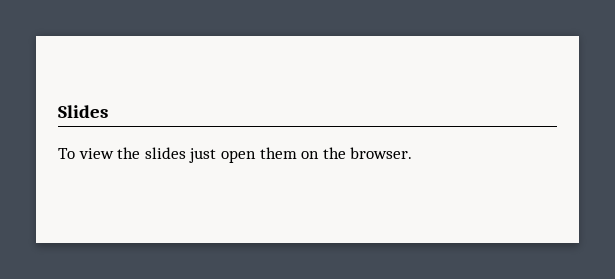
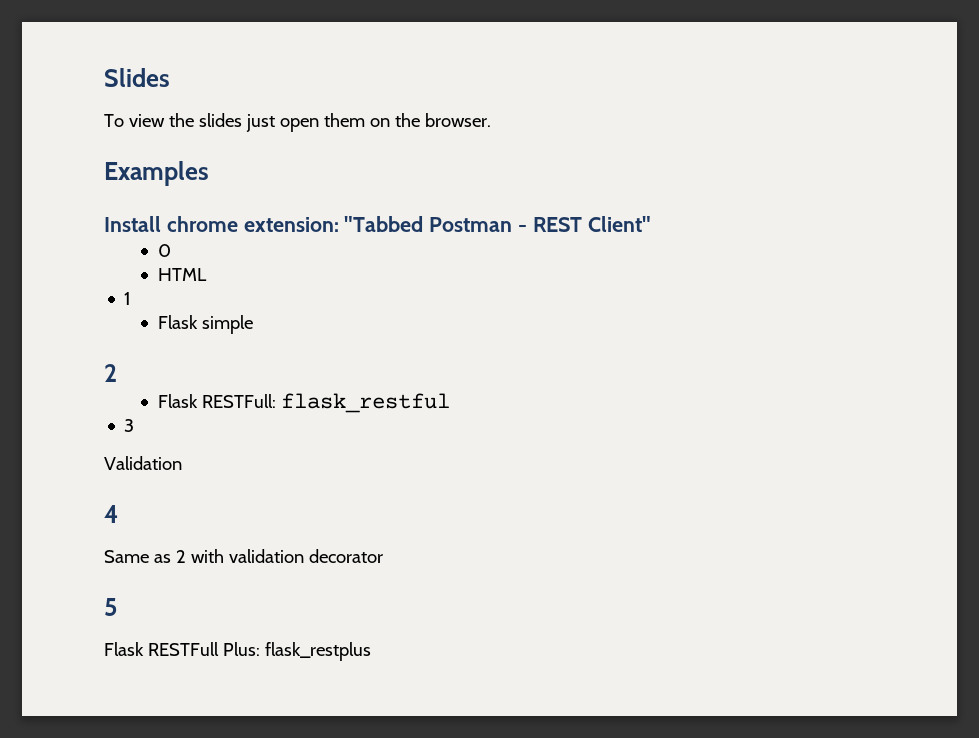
+ Examples
+ Install chrome extension: "Tabbed Postman - REST Client"
+ 0
+ HTML
+ 1
+ Flask simple
+ 2
+ Flask RESTFull: flask_restful
+ 3
+ Validation
+ 4
+ Same as 2 with validation decorator
+ 5
+ Flask RESTFull Plus: flask_restplus

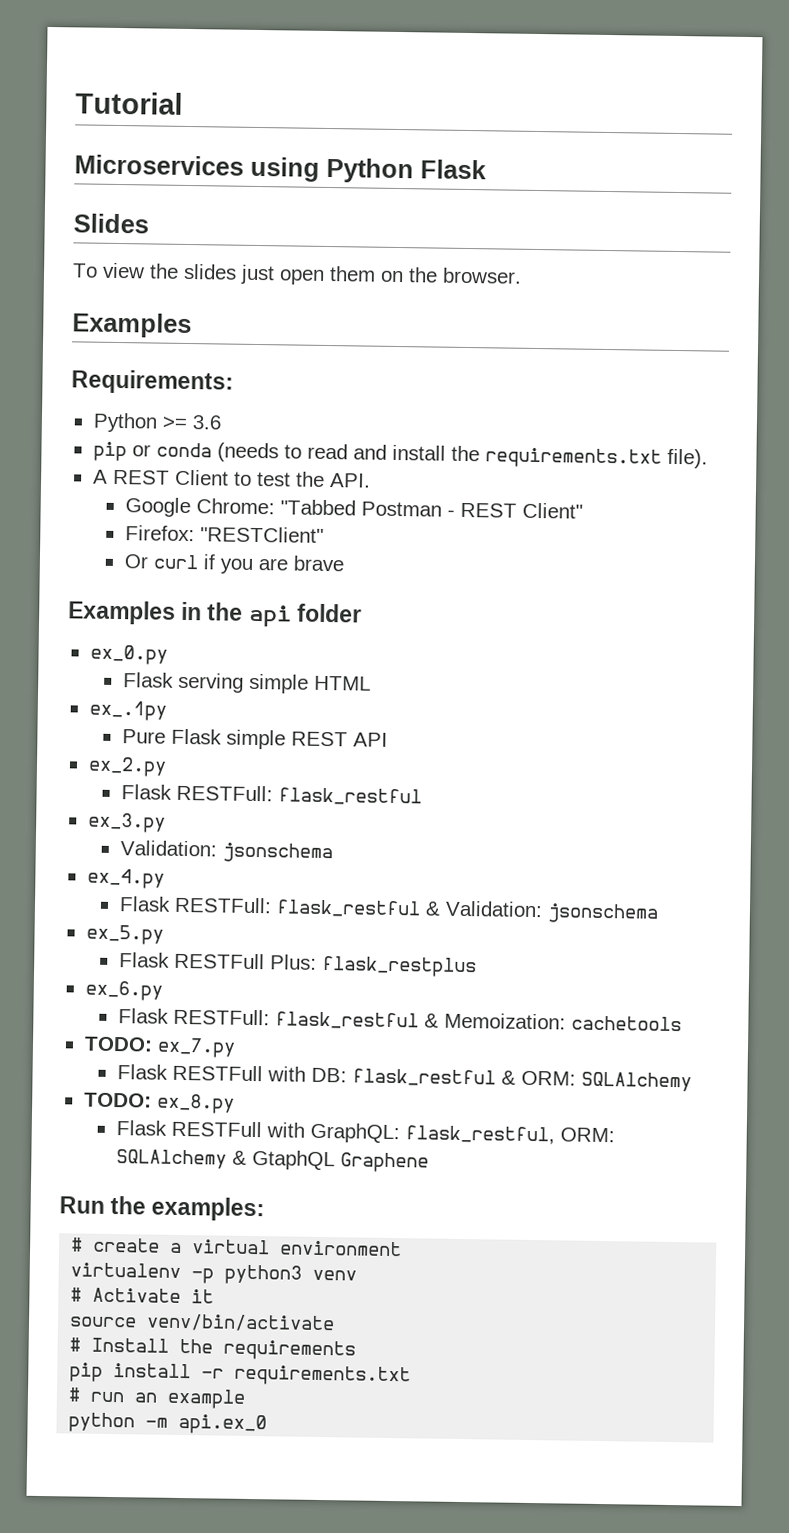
+ Tutorial
+ Microservices using Python Flask
- Install chrome extension: "Tabbed Postman - REST Client"
+ Requirements:
+ Python >= 3.6
+ pip or conda (needs to read and install the requirements.txt file).
+ A REST Client to test the API.
+ Google Chrome: "Tabbed Postman - REST Client"
- 0
- HTML
+ Firefox: "RESTClient"
+ Or curl if you are brave
+ Examples in the api folder
+ ex_0.py
+ Flask serving simple HTML
- 1
- Flask simple
- 2
+ ex_.1py
+ Pure Flask simple REST API
+ ex_2.py
- 3
- Validation
- 4
- Same as 2 with validation decorator
- 5
+ ex_3.py
+ Validation: jsonschema
+ ex_4.py
+ Flask RESTFull: flask_restful & Validation: jsonschema
+ ex_5.py
  Flask RESTFull Plus: flask_restplus
+ ex_6.py
+ Flask RESTFull: flask_restful & Memoization: cachetools
+ TODO: ex_7.py
+ Flask RESTFull with DB: flask_restful & ORM: SQLAlchemy
+ TODO: ex_8.py
+ Flask RESTFull with GraphQL: flask_restful, ORM: SQLAlchemy & GtaphQL Graphene
+ Run the examples:
+ # create a virtual environment
+ virtualenv -p python3 venv
+ # Activate it
+ source venv/bin/activate
+ # Install the requirements
+ pip install -r requirements.txt
+ # run an example
+ python -m api.ex_0

